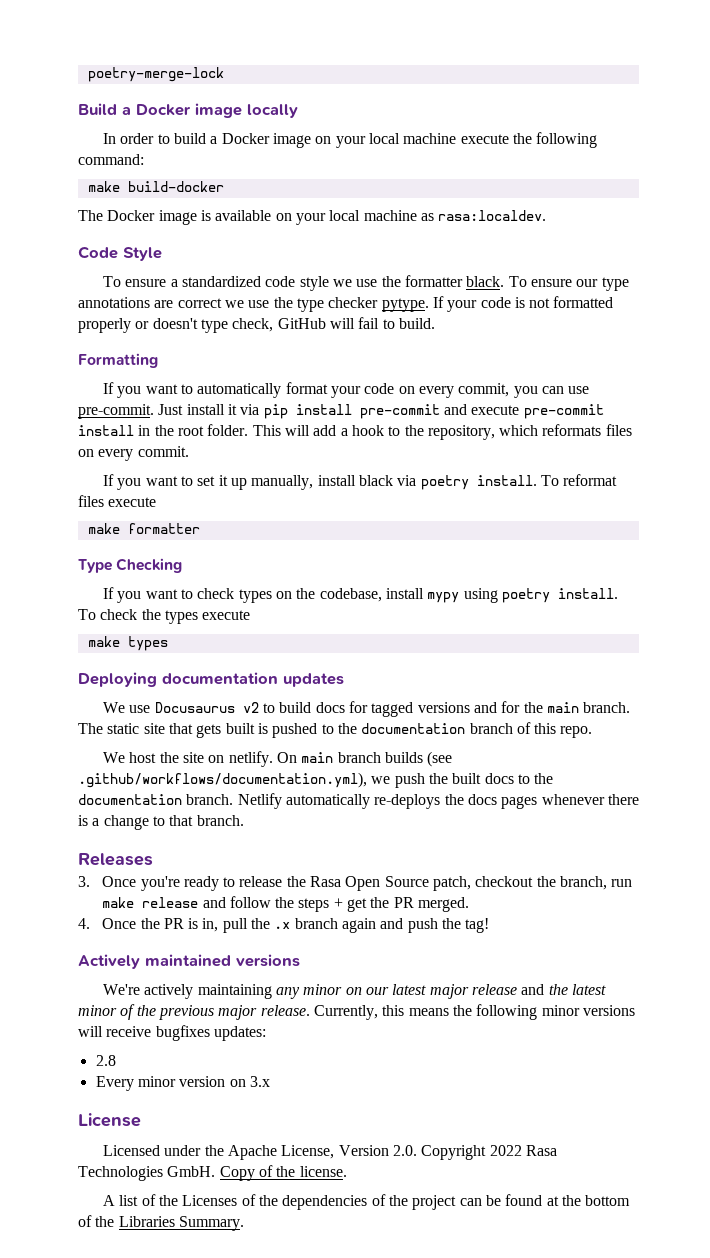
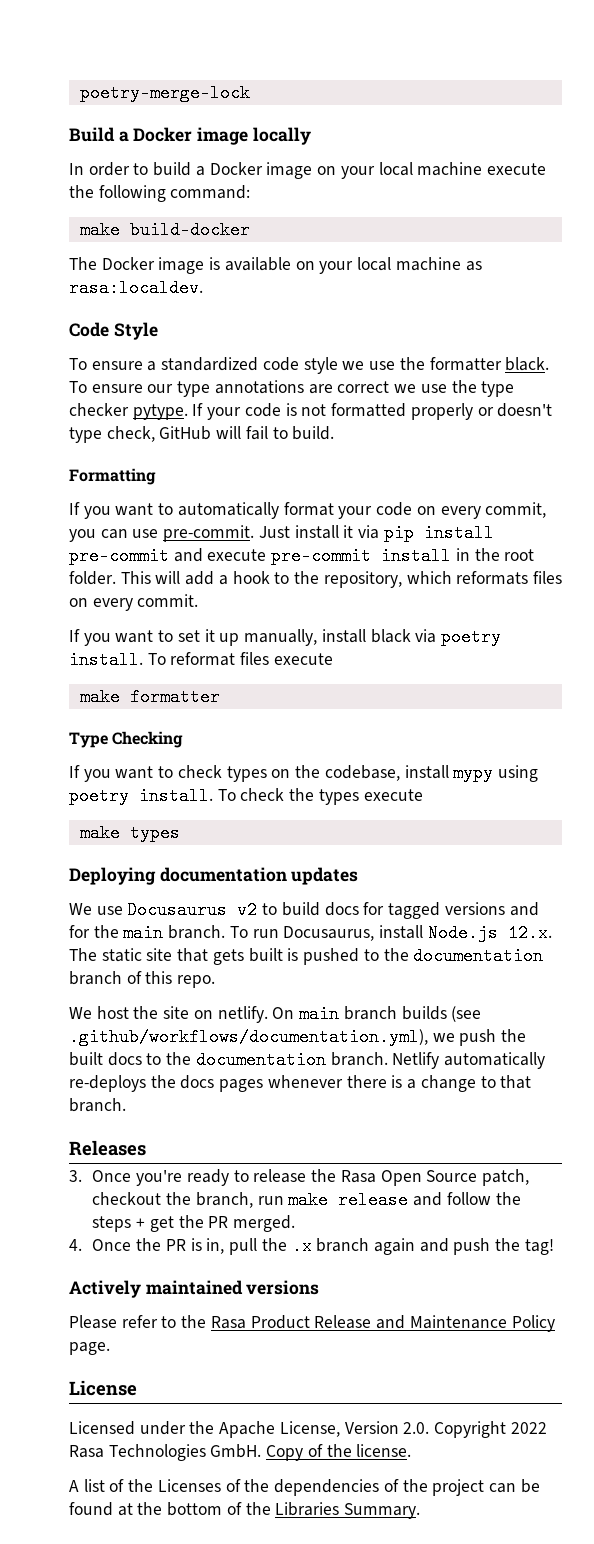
- The static site that gets built is pushed to the documentation branch of this repo.
+ To run Docusaurus, install Node.js 12.x. The static site that gets built is pushed to the documentation branch of this repo.
- We're actively maintaining any minor on our latest major release and the latest minor of the previous major release. Currently, this means the following minor versions will receive bugfixes updates:
- 2.8
- Every minor version on 3.x
+ Please refer to the Rasa Product Release and Maintenance Policy page.

